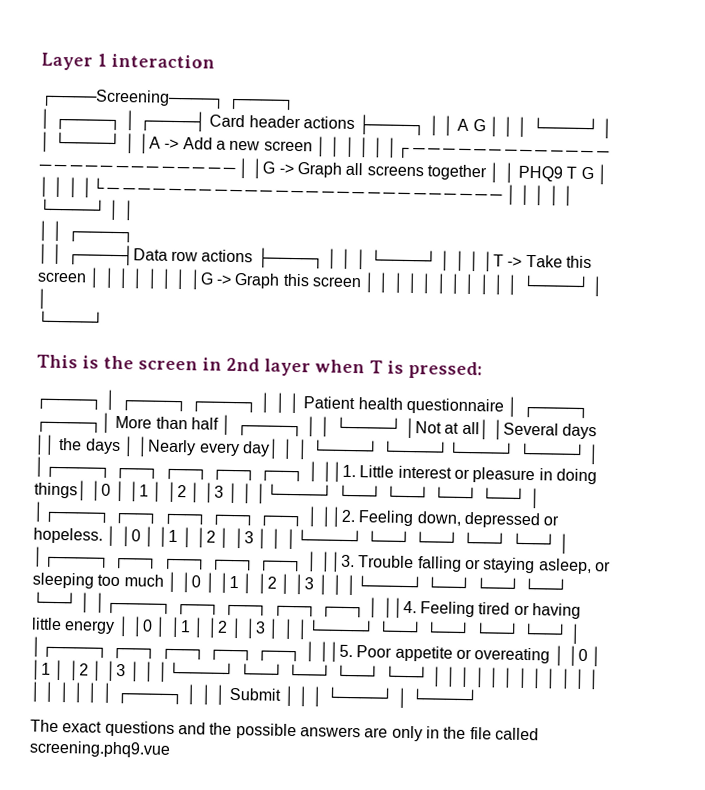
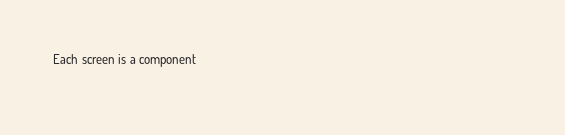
- Layer 1 interaction
- ┌────Screening────┐ ┌────┐
- │ ┌────┐ │ ┌────┤ Card header actions ├────┐ │ │ A G │ │ │ └────┘ │ │ └────┘ │ │A -> Add a new screen │ │ │ │ │ │┌ ─ ─ ─ ─ ─ ─ ─ ─ ─ ─ ─ ─ ─ ─ ─ ─ ─ ─ ─ ─ ─ ─ ─ ─ ─ ─ │ │G -> Graph all screens together │ │ PHQ9 T G │ │ │ │ │└ ─ ─ ─ ─ ─ ─ ─ ─ ─ ─ ─ ─ ─ ─ ─ ─ ─ ─ ─ ─ ─ ─ ─ ─ ─ ─ │ │ │ │ │ └────┘ │ │
- │ │ ┌────┐
- │ │ ┌────┤Data row actions ├────┐ │ │ │ └────┘ │ │ │ │T -> Take this screen │ │ │ │ │ │ │ │G -> Graph this screen │ │ │ │ │ │ │ │ │ │ │ └────┘ │ │
- └────┘
- This is the screen in 2nd layer when T is pressed:
- ┌────┐ │ ┌────┐ ┌────┐ │ │ │ Patient health questionnaire │ ┌────┐ ┌────┐│ More than half │ ┌────┐ │ │ └────┘ │Not at all│ │Several days ││ the days │ │Nearly every day│ │ │ └────┘ └────┘└────┘ └────┘ │ │┌────┐ ┌──┐ ┌──┐ ┌──┐ ┌──┐ │ ││1. Little interest or pleasure in doing things│ │0 │ │1 │ │2 │ │3 │ │ │└────┘ └──┘ └──┘ └──┘ └──┘ │ │┌────┐ ┌──┐ ┌──┐ ┌──┐ ┌──┐ │ ││2. Feeling down, depressed or hopeless. │ │0 │ │1 │ │2 │ │3 │ │ │└────┘ └──┘ └──┘ └──┘ └──┘ │ │┌────┐ ┌──┐ ┌──┐ ┌──┐ ┌──┐ │ ││3. Trouble falling or staying asleep, or sleeping too much │ │0 │ │1 │ │2 │ │3 │ │ │└────┘ └──┘ └──┘ └──┘ └──┘ │ │┌────┐ ┌──┐ ┌──┐ ┌──┐ ┌──┐ │ ││4. Feeling tired or having little energy │ │0 │ │1 │ │2 │ │3 │ │ │└────┘ └──┘ └──┘ └──┘ └──┘ │ │┌────┐ ┌──┐ ┌──┐ ┌──┐ ┌──┐ │ ││5. Poor appetite or overeating │ │0 │ │1 │ │2 │ │3 │ │ │└────┘ └──┘ └──┘ └──┘ └──┘ │ │ │ │ │ │ │ │ │ │ │ │ │ │ │ │ │ │ ┌────┐ │ │ │ Submit │ │ │ └────┘ │ └────┘
- The exact questions and the possible answers are only in the file called screening.phq9.vue
+ Each screen is a component

